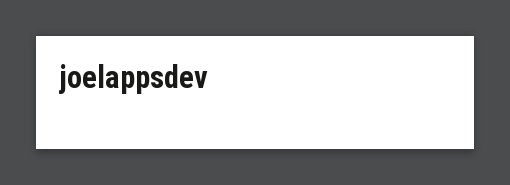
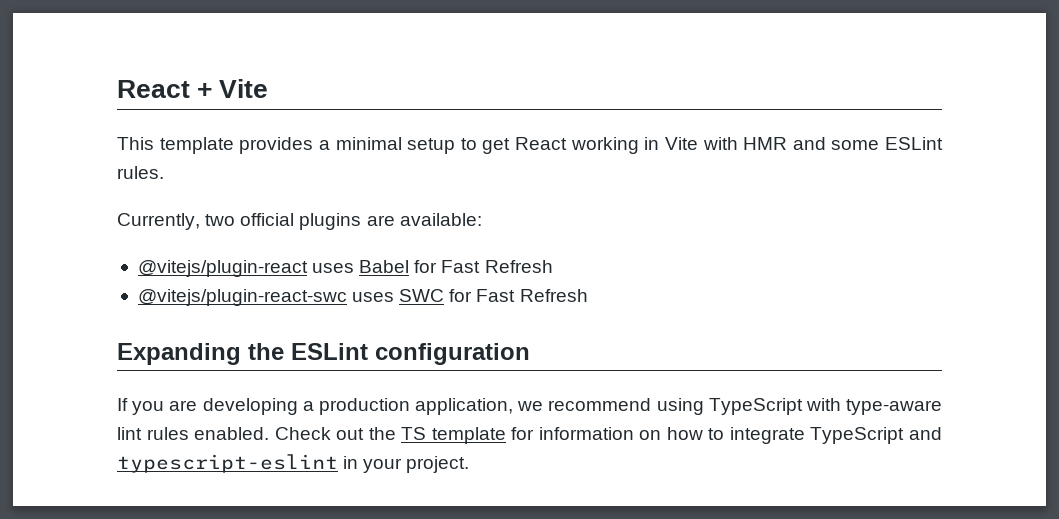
- joelappsdev
+ React + Vite
+ This template provides a minimal setup to get React working in Vite with HMR and some ESLint rules.
+ Currently, two official plugins are available:
+ @vitejs/plugin-react uses Babel for Fast Refresh
+ @vitejs/plugin-react-swc uses SWC for Fast Refresh
+ Expanding the ESLint configuration
+ If you are developing a production application, we recommend using TypeScript with type-aware lint rules enabled. Check out the TS template for information on how to integrate TypeScript and typescript-eslint in your project.

